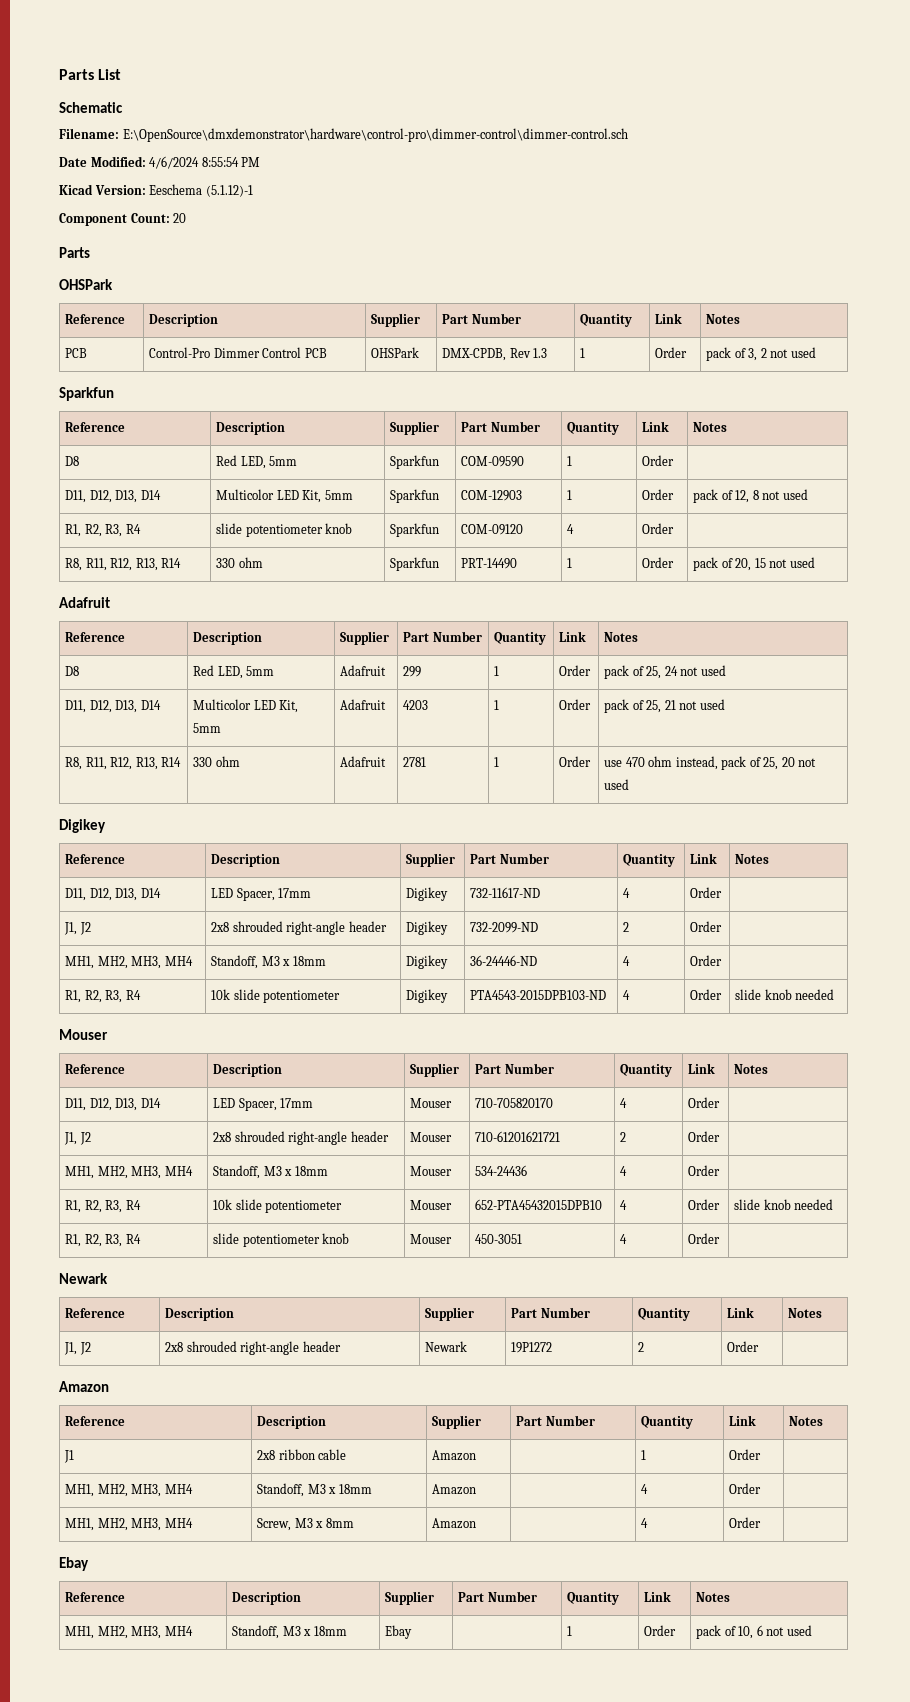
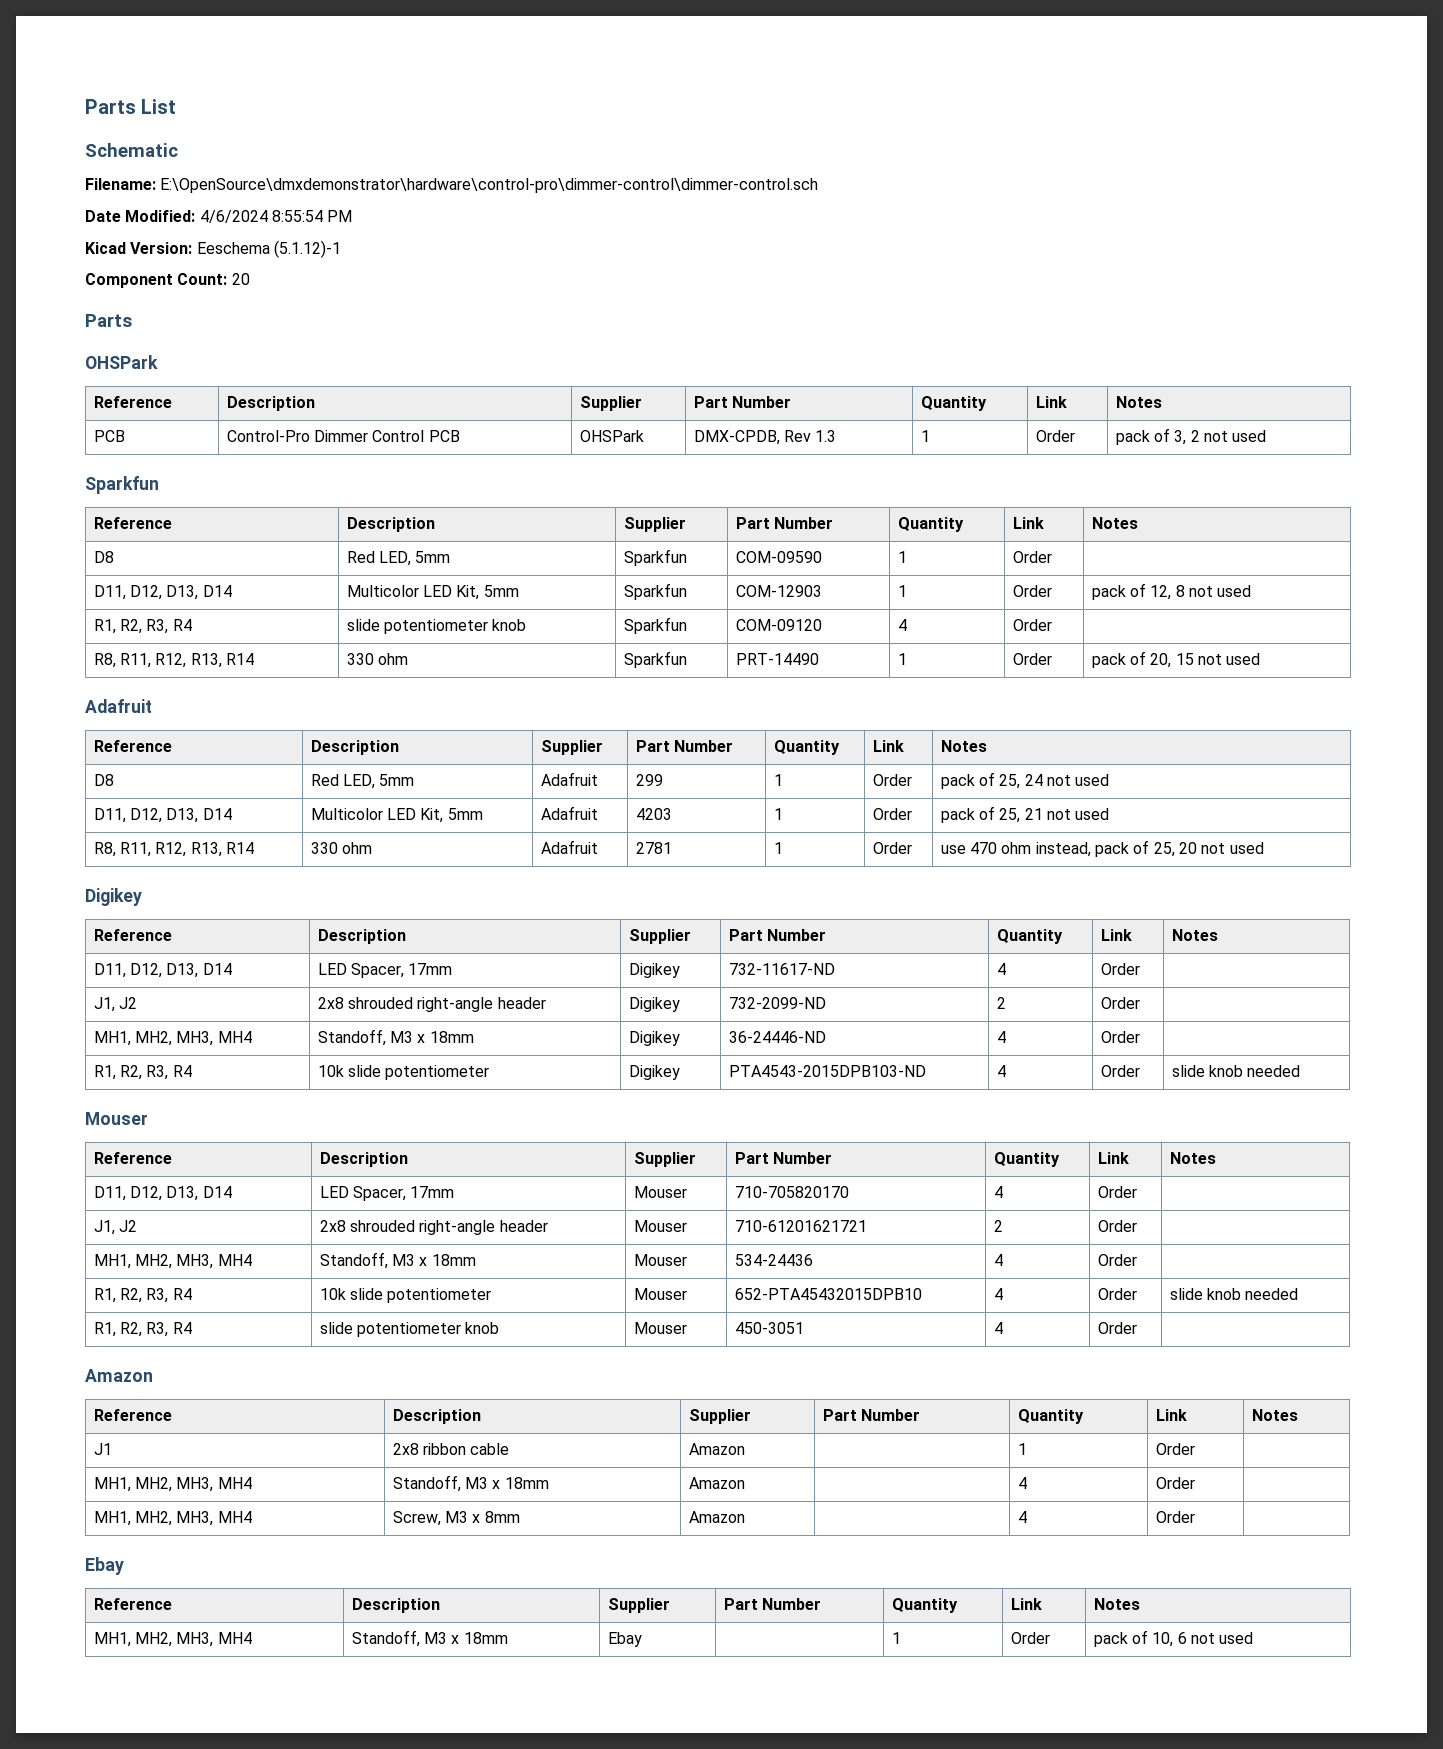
  R1, R2, R3, R4 | slide potentiometer knob | Mouser | 450-3051 | 4 | Order |
- Newark
- Reference | Description | Supplier | Part Number | Quantity | Link | Notes
- J1, J2 | 2x8 shrouded right-angle header | Newark | 19P1272 | 2 | Order |

